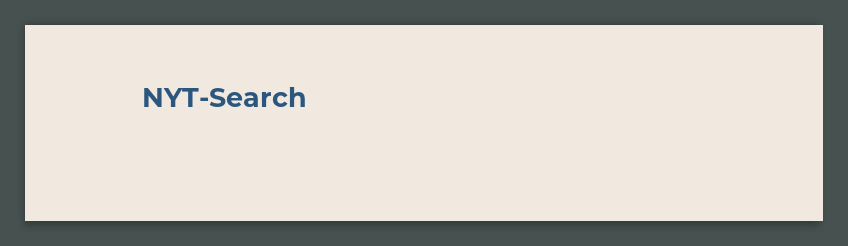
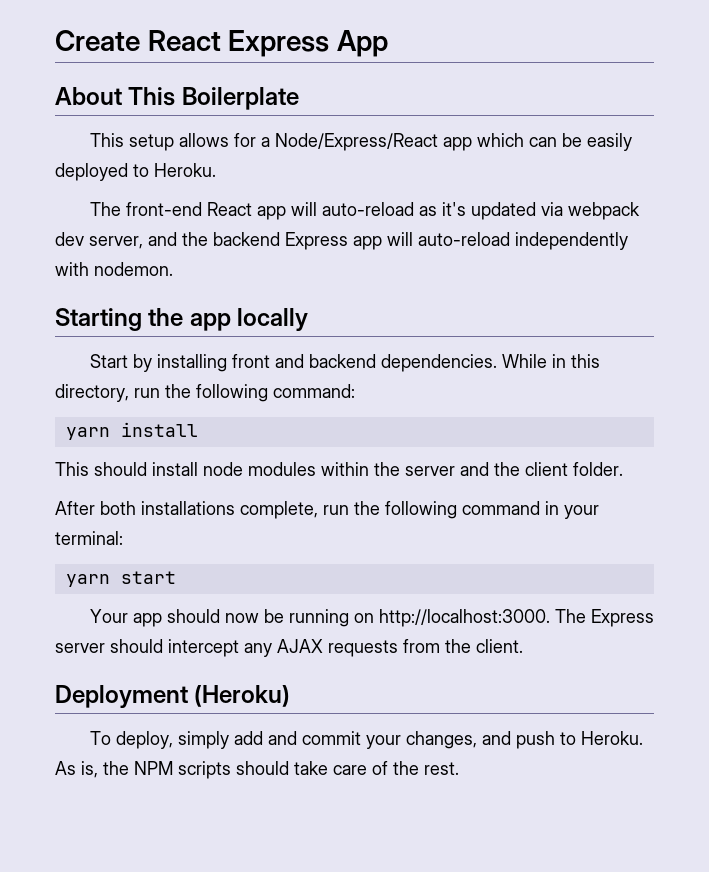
- NYT-Search
+ Create React Express App
+ About This Boilerplate
+ This setup allows for a Node/Express/React app which can be easily deployed to Heroku.
+ The front-end React app will auto-reload as it's updated via webpack dev server, and the backend Express app will auto-reload independently with nodemon.
+ Starting the app locally
+ Start by installing front and backend dependencies. While in this directory, run the following command:
+ yarn install
+ This should install node modules within the server and the client folder.
+ After both installations complete, run the following command in your terminal:
+ yarn start
+ Your app should now be running on http://localhost:3000. The Express server should intercept any AJAX requests from the client.
+ Deployment (Heroku)
+ To deploy, simply add and commit your changes, and push to Heroku. As is, the NPM scripts should take care of the rest.

